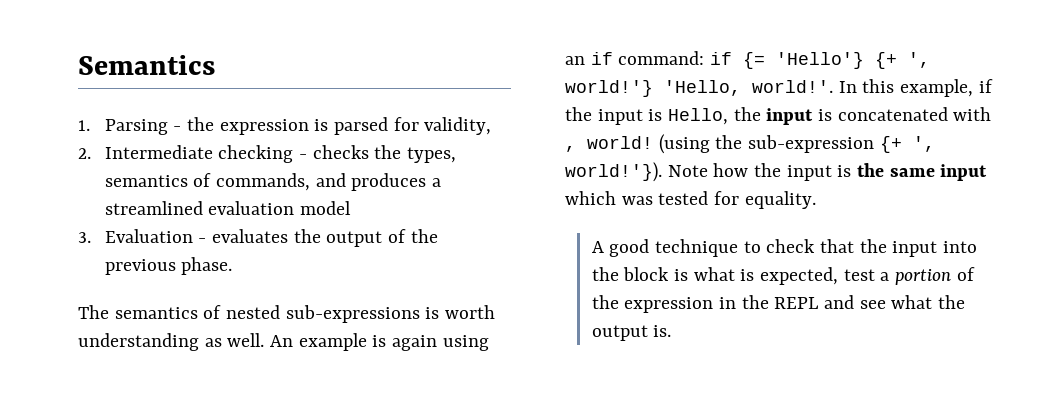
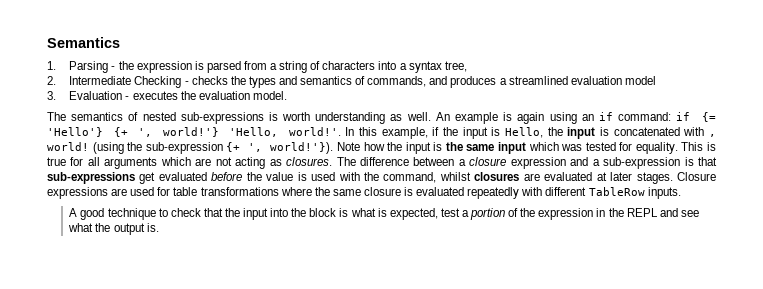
- 1. Parsing - the expression is parsed for validity,
+ 1. Parsing - the expression is parsed from a string of characters into a syntax tree,
- 2. Intermediate checking - checks the types, semantics of commands, and produces a streamlined evaluation model
+ 2. Intermediate Checking - checks the types and semantics of commands, and produces a streamlined evaluation model
- 3. Evaluation - evaluates the output of the previous phase.
+ 3. Evaluation - executes the evaluation model.
+ This is true for all arguments which are not acting as closures. The difference between a closure expression and a sub-expression is that sub-expressions get evaluated before the value is used with the command, whilst closures are evaluated at later stages. Closure expressions are used for table transformations where the same closure is evaluated repeatedly with different TableRow inputs.

